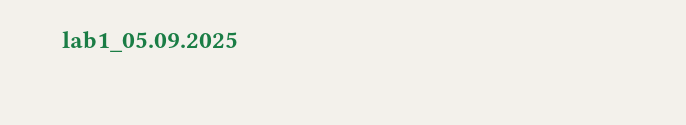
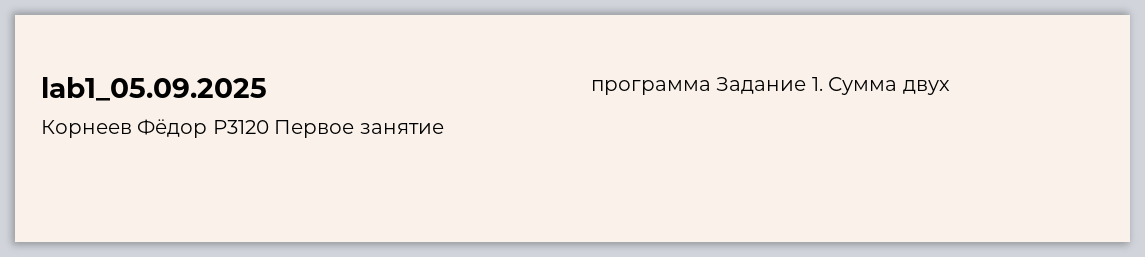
+ Корнеев Фёдор Р3120 Первое занятие программа Задание 1. Сумма двух

